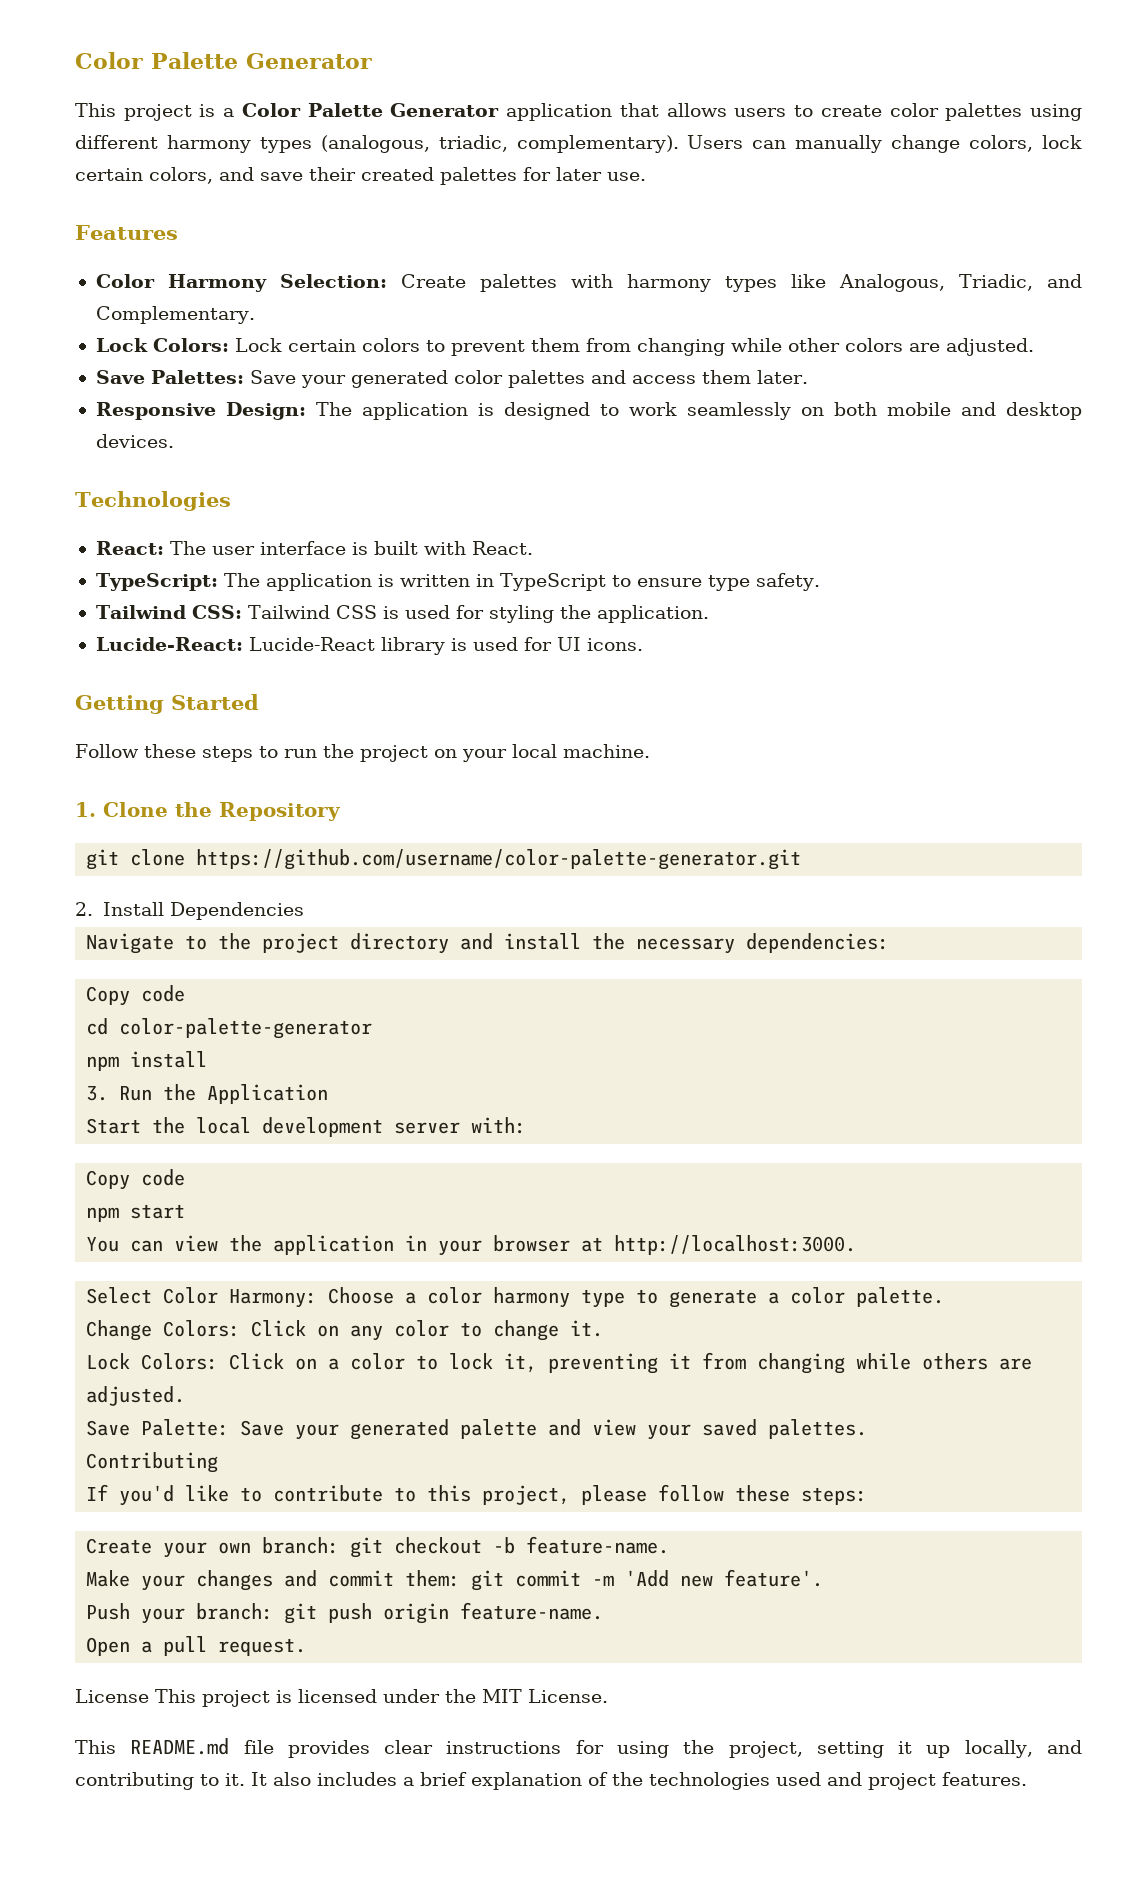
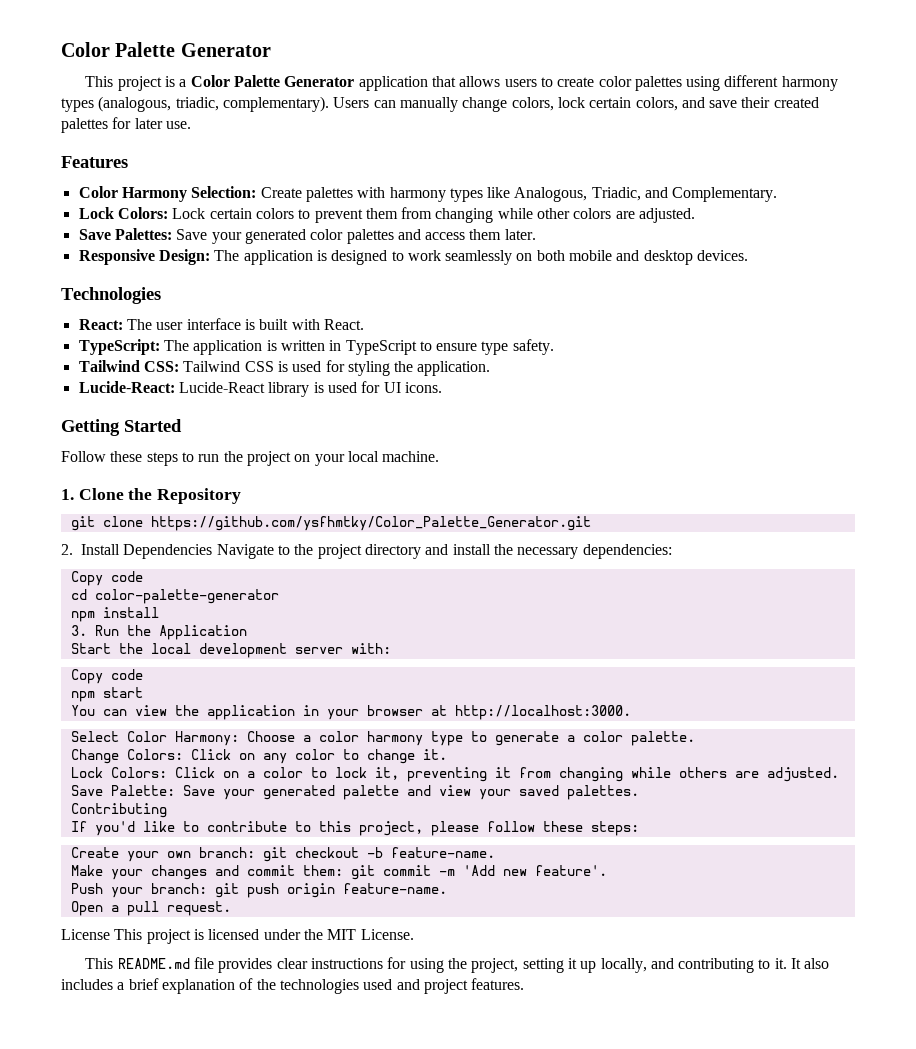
- git clone https://github.com/username/color-palette-generator.git
+ git clone https://github.com/ysfhmtky/Color_Palette_Generator.git
- 2. Install Dependencies
- Navigate to the project directory and install the necessary dependencies:
+ 2. Install Dependencies Navigate to the project directory and install the necessary dependencies:

